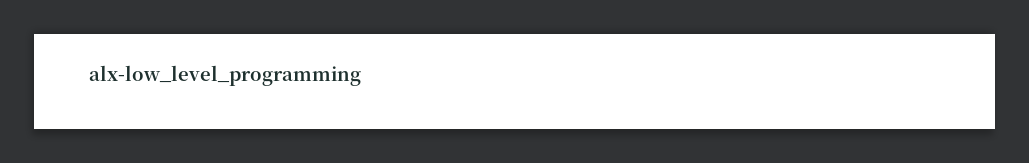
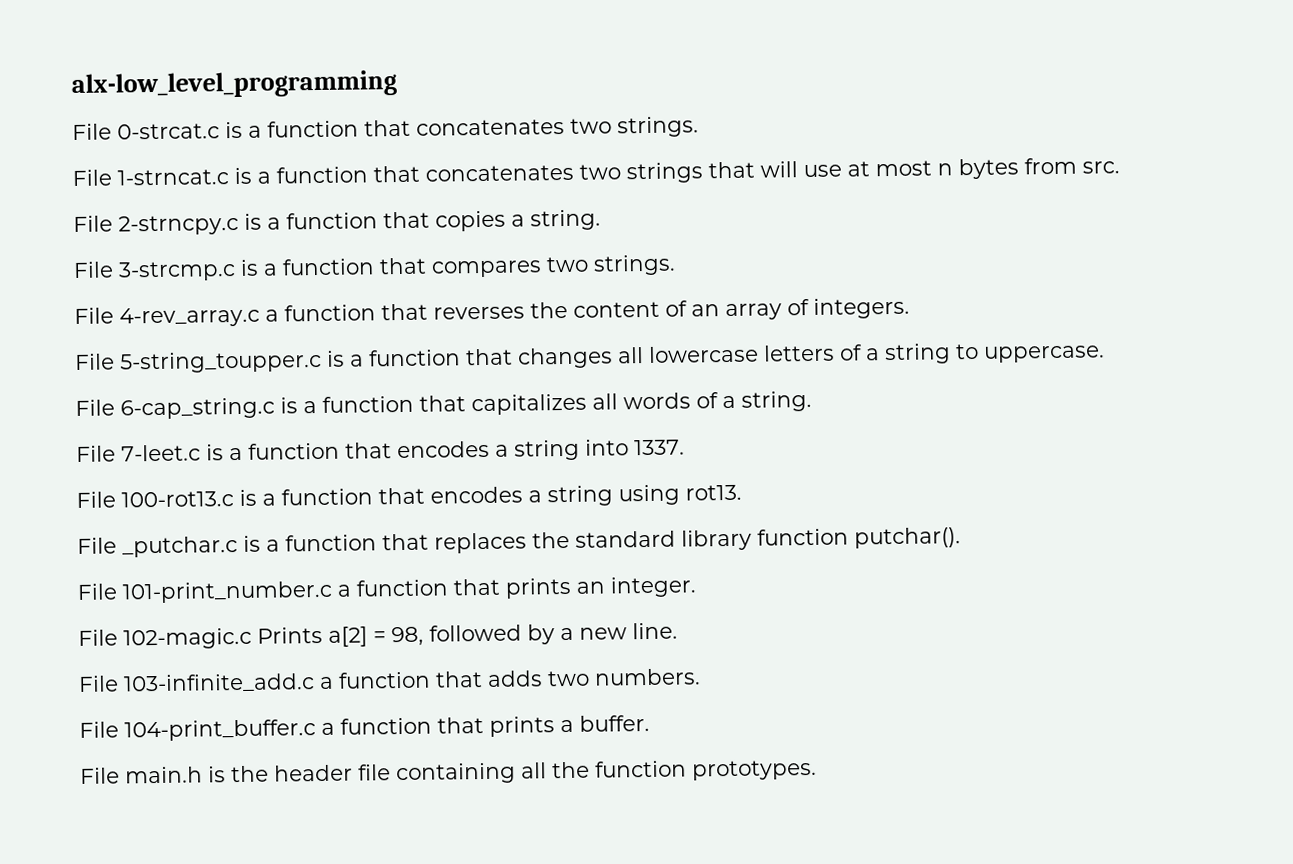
+ File 0-strcat.c is a function that concatenates two strings.
+ File 1-strncat.c is a function that concatenates two strings that will use at most n bytes from src.
+ File 2-strncpy.c is a function that copies a string.
+ File 3-strcmp.c is a function that compares two strings.
+ File 4-rev_array.c a function that reverses the content of an array of integers.
+ File 5-string_toupper.c is a function that changes all lowercase letters of a string to uppercase.
+ File 6-cap_string.c is a function that capitalizes all words of a string.
+ File 7-leet.c is a function that encodes a string into 1337.
+ File 100-rot13.c is a function that encodes a string using rot13.
+ File _putchar.c is a function that replaces the standard library function putchar().
+ File 101-print_number.c a function that prints an integer.
+ File 102-magic.c Prints a[2] = 98, followed by a new line.
+ File 103-infinite_add.c a function that adds two numbers.
+ File 104-print_buffer.c a function that prints a buffer.
+ File main.h is the header file containing all the function prototypes.

